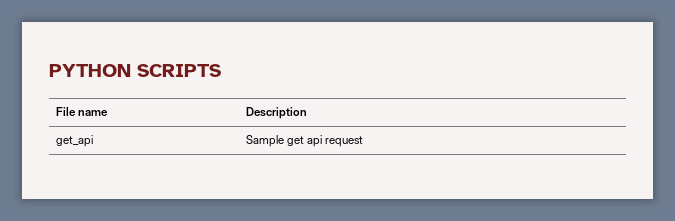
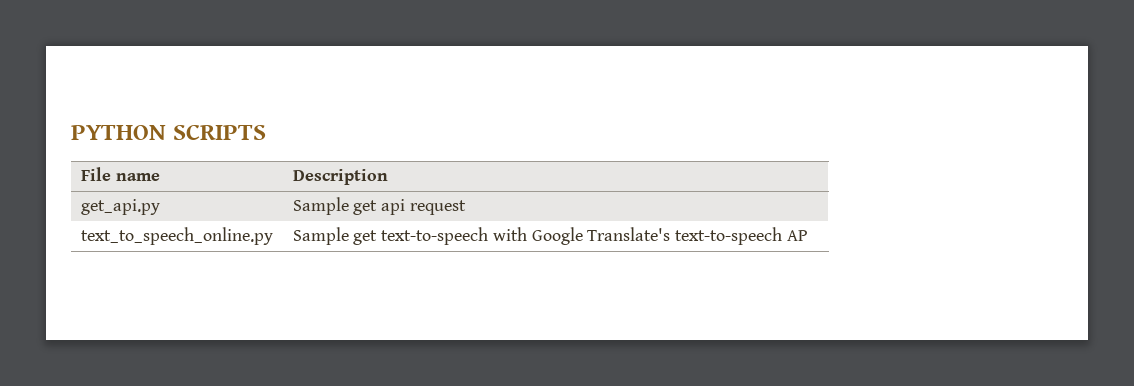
- get_api | Sample get api request
+ get_api.py | Sample get api request
+ text_to_speech_online.py | Sample get text-to-speech with Google Translate's text-to-speech AP

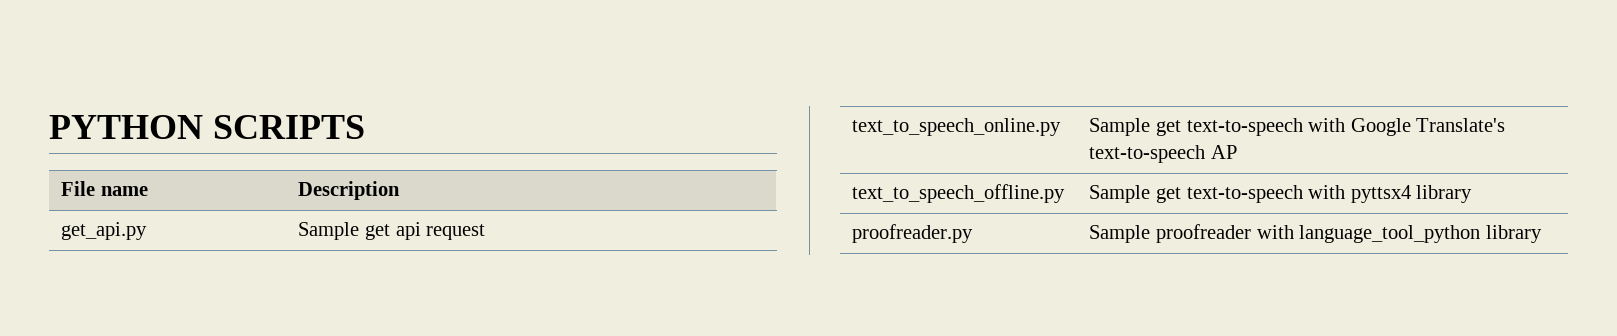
+ text_to_speech_offline.py | Sample get text-to-speech with pyttsx4 library
+ proofreader.py | Sample proofreader with language_tool_python library

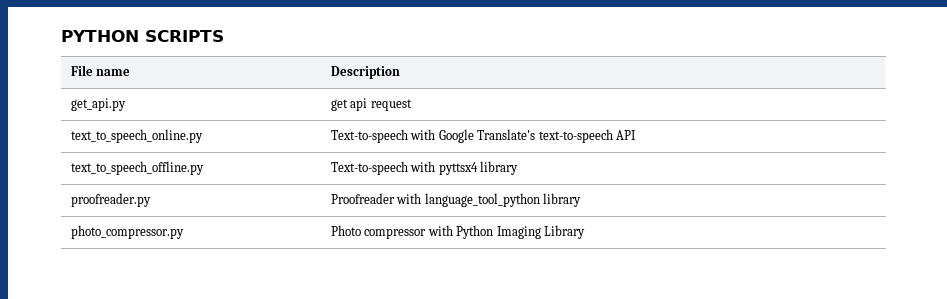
- get_api.py | Sample get api request
+ get_api.py | get api request
- text_to_speech_online.py | Sample get text-to-speech with Google Translate's text-to-speech AP
+ text_to_speech_online.py | Text-to-speech with Google Translate's text-to-speech API
- text_to_speech_offline.py | Sample get text-to-speech with pyttsx4 library
+ text_to_speech_offline.py | Text-to-speech with pyttsx4 library
- proofreader.py | Sample proofreader with language_tool_python library
+ proofreader.py | Proofreader with language_tool_python library
+ photo_compressor.py | Photo compressor with Python Imaging Library

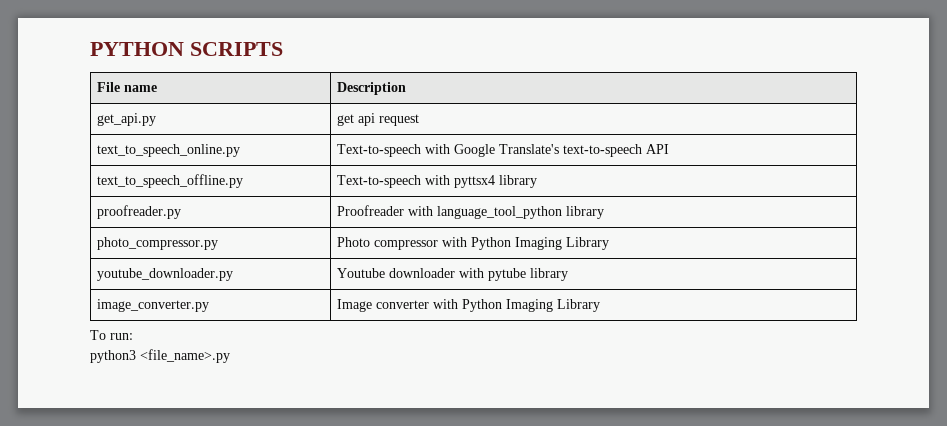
+ youtube_downloader.py | Youtube downloader with pytube library
+ image_converter.py | Image converter with Python Imaging Library
+ To run:
+ python3 <file_name>.py

